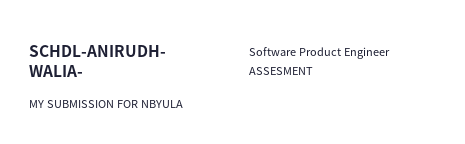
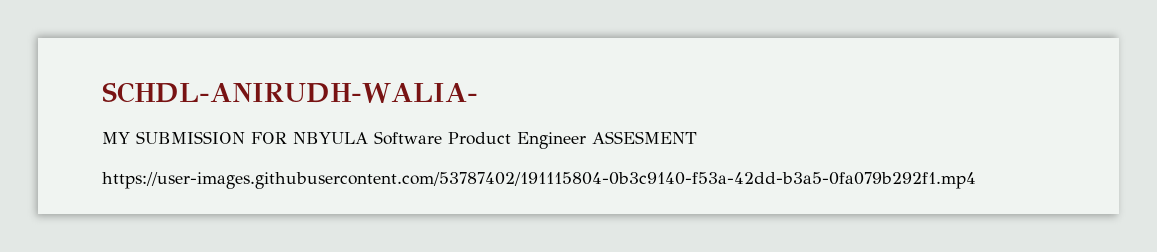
+ https://user-images.githubusercontent.com/53787402/191115804-0b3c9140-f53a-42dd-b3a5-0fa079b292f1.mp4

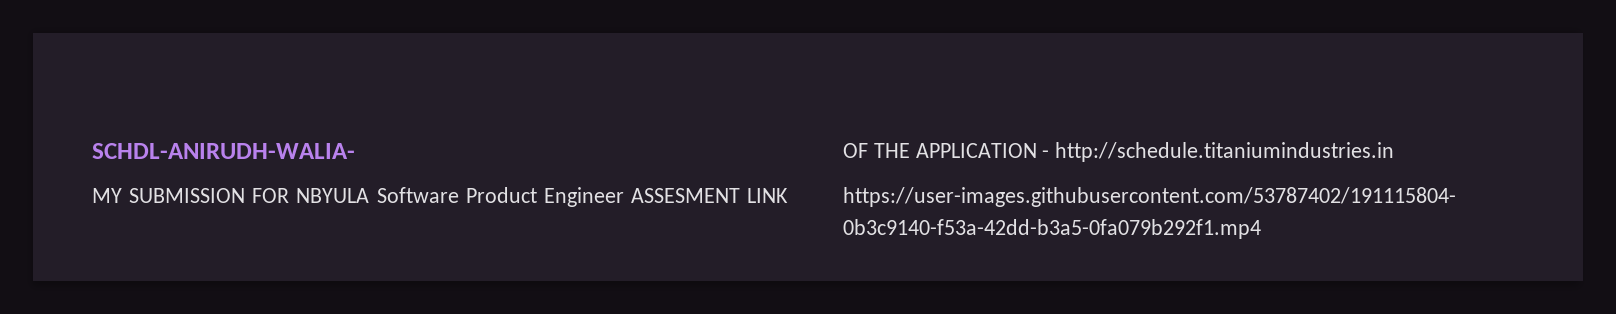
- MY SUBMISSION FOR NBYULA Software Product Engineer ASSESMENT
+ MY SUBMISSION FOR NBYULA Software Product Engineer ASSESMENT LINK OF THE APPLICATION - http://schedule.titaniumindustries.in

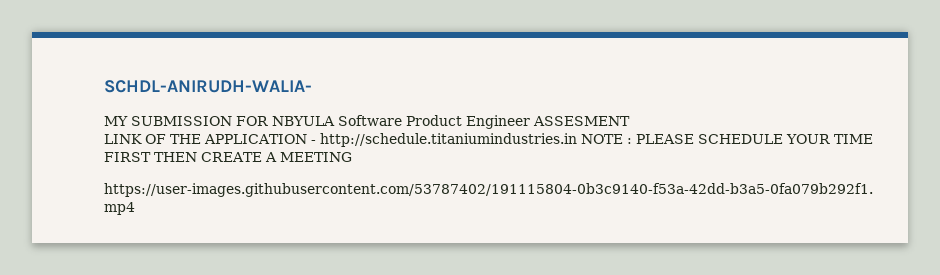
- MY SUBMISSION FOR NBYULA Software Product Engineer ASSESMENT LINK OF THE APPLICATION - http://schedule.titaniumindustries.in
+ MY SUBMISSION FOR NBYULA Software Product Engineer ASSESMENT
+ LINK OF THE APPLICATION - http://schedule.titaniumindustries.in NOTE : PLEASE SCHEDULE YOUR TIME FIRST THEN CREATE A MEETING

